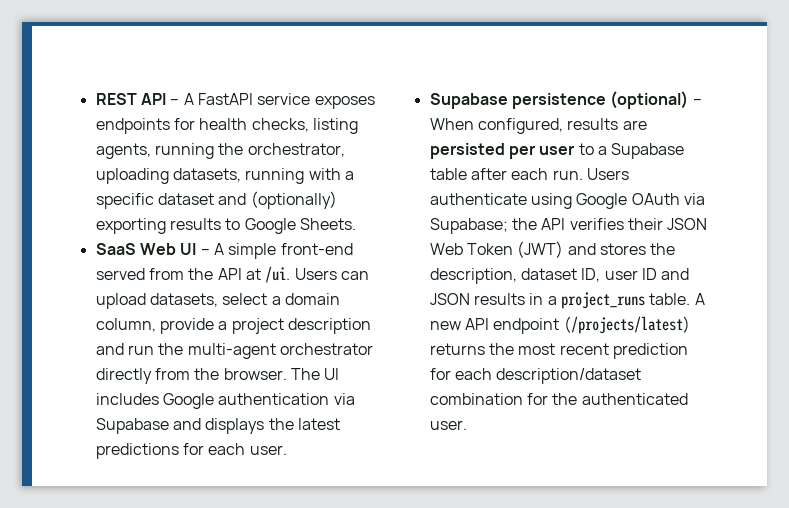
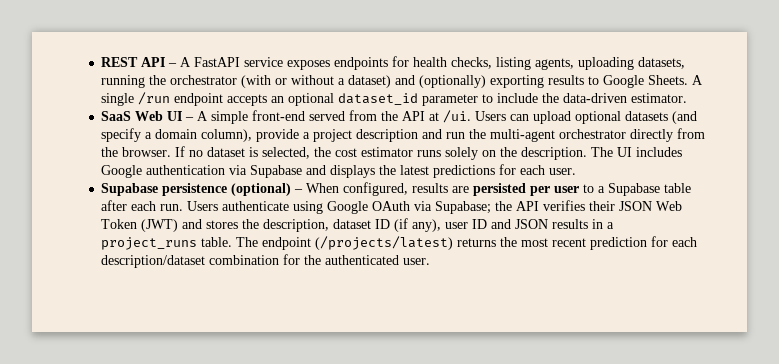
- REST API – A FastAPI service exposes endpoints for health checks, listing agents, running the orchestrator, uploading datasets, running with a specific dataset and (optionally) exporting results to Google Sheets.
+ REST API – A FastAPI service exposes endpoints for health checks, listing agents, uploading datasets, running the orchestrator (with or without a dataset) and (optionally) exporting results to Google Sheets. A single /run endpoint accepts an optional dataset_id parameter to include the data‑driven estimator.
- Users can upload datasets, select a domain column, provide a project description and run the multi‑agent orchestrator directly from the browser.
+ Users can upload optional datasets (and specify a domain column), provide a project description and run the multi‑agent orchestrator directly from the browser.
+ If no dataset is selected, the cost estimator runs solely on the description.
- Users authenticate using Google OAuth via Supabase; the API verifies their JSON Web Token (JWT) and stores the description, dataset ID, user ID and JSON results in a project_runs table.
+ Users authenticate using Google OAuth via Supabase; the API verifies their JSON Web Token (JWT) and stores the description, dataset ID (if any), user ID and JSON results in a project_runs table.
- A new API endpoint (/projects/latest) returns the most recent prediction for each description/dataset combination for the authenticated user.
+ The endpoint (/projects/latest) returns the most recent prediction for each description/dataset combination for the authenticated user.

